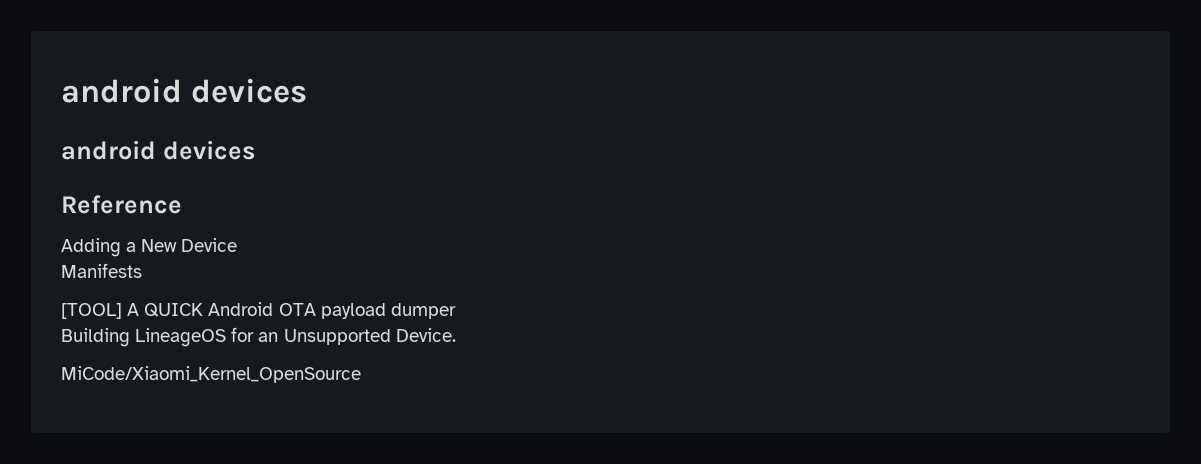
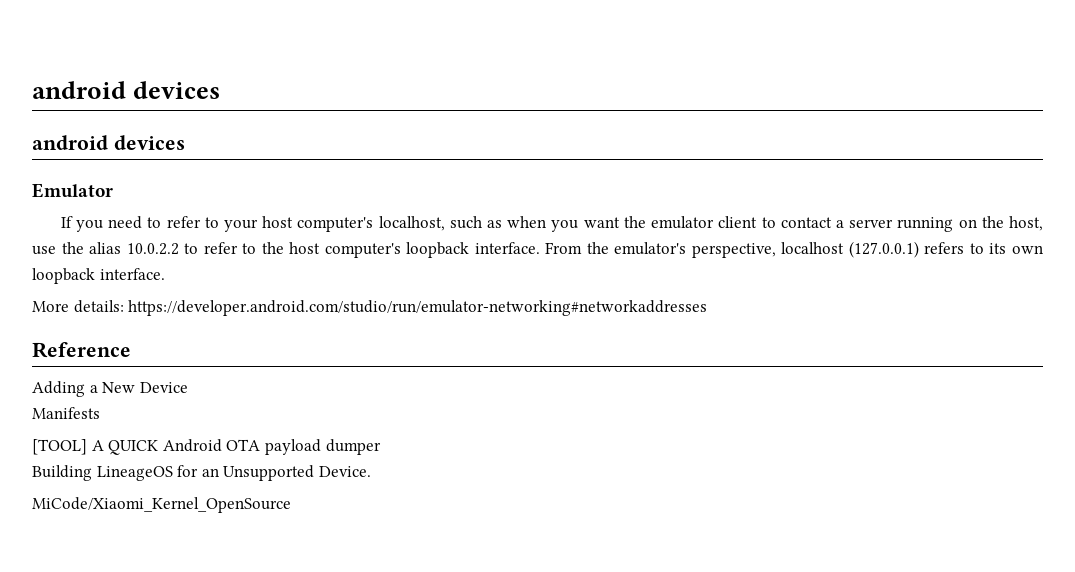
+ Emulator
+ If you need to refer to your host computer's localhost, such as when you want the emulator client to contact a server running on the host, use the alias 10.0.2.2 to refer to the host computer's loopback interface. From the emulator's perspective, localhost (127.0.0.1) refers to its own loopback interface.
+ More details: https://developer.android.com/studio/run/emulator-networking#networkaddresses

